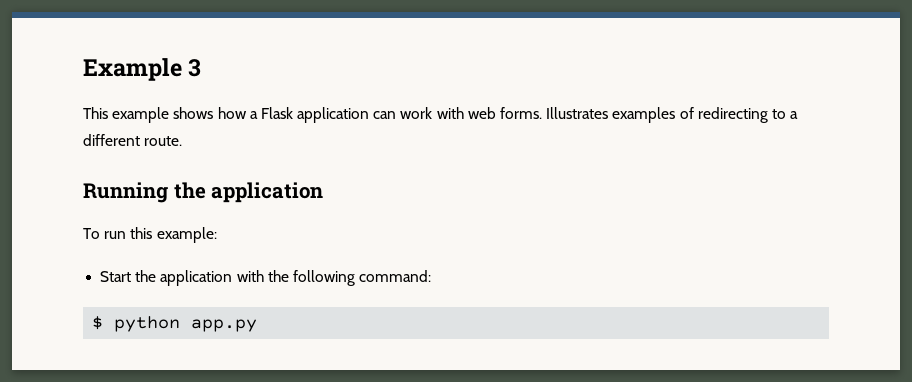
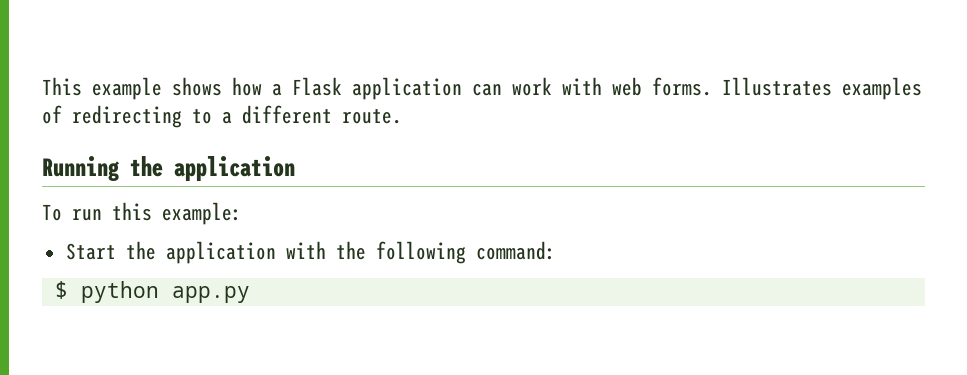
- Example 3

